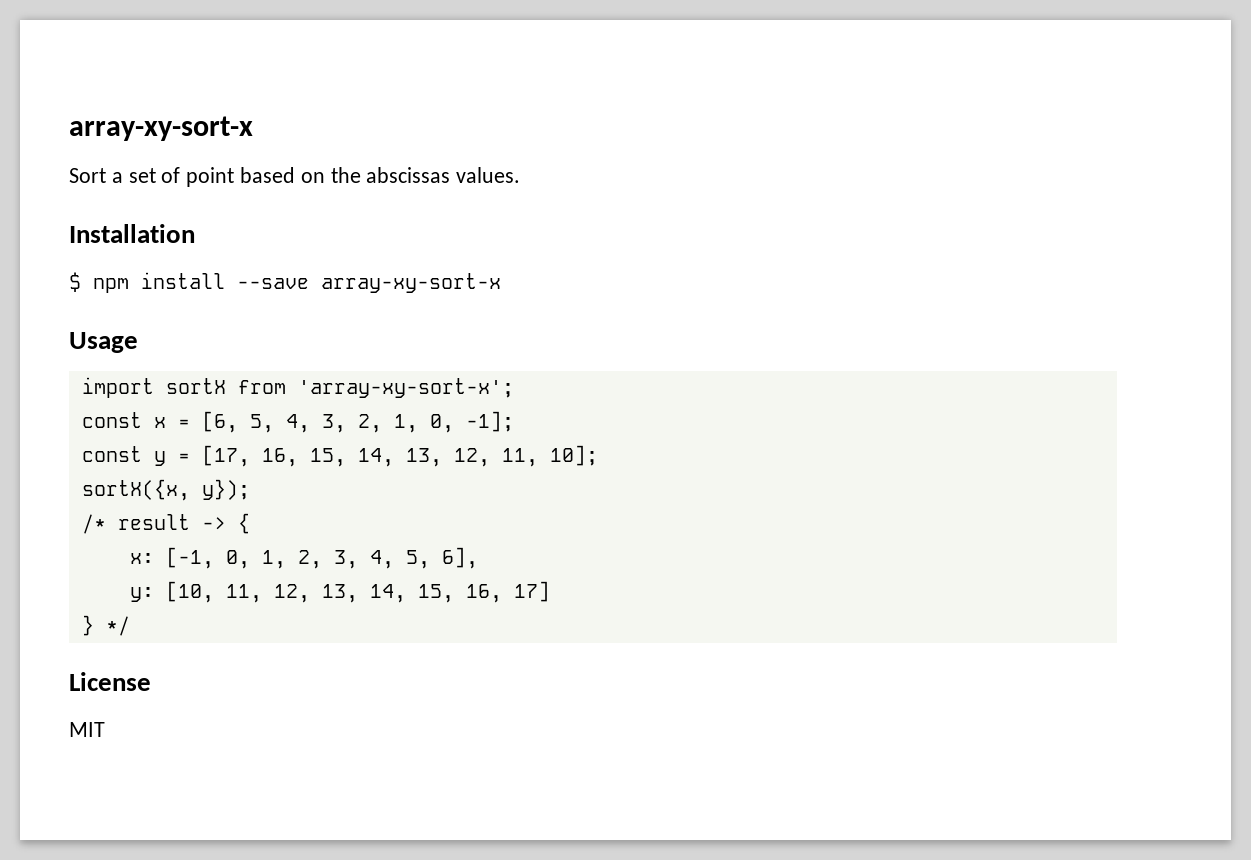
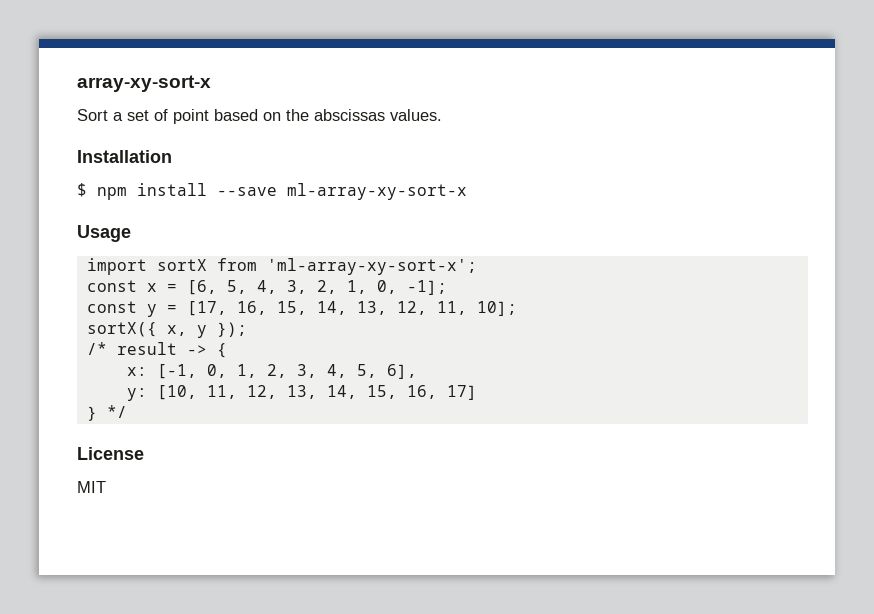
- $ npm install --save array-xy-sort-x
+ $ npm install --save ml-array-xy-sort-x
- import sortX from 'array-xy-sort-x';
+ import sortX from 'ml-array-xy-sort-x';
- sortX({x, y});
+ sortX({ x, y });

